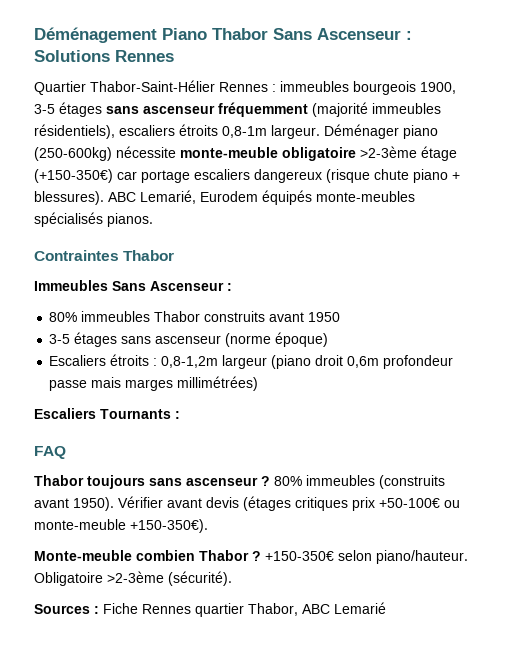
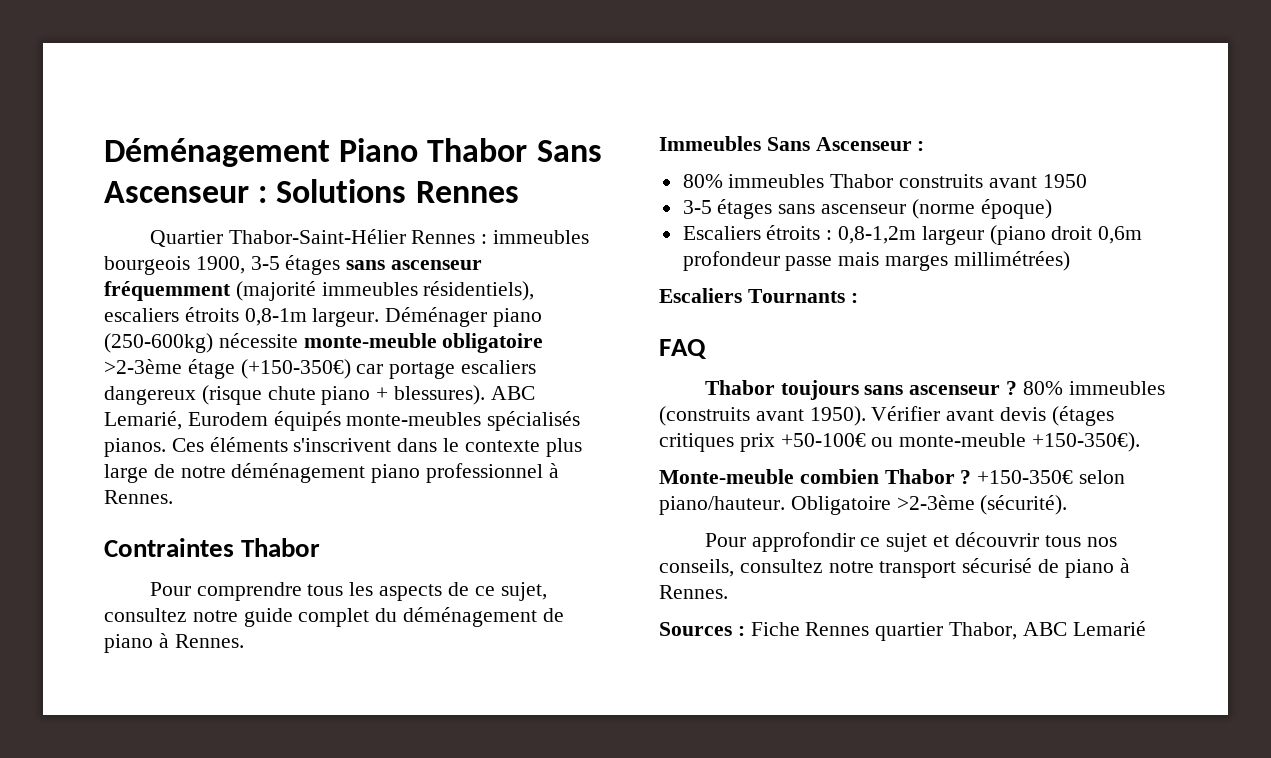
- ABC Lemarié, Eurodem équipés monte-meubles spécialisés pianos.
+ ABC Lemarié, Eurodem équipés monte-meubles spécialisés pianos. Ces éléments s'inscrivent dans le contexte plus large de notre déménagement piano professionnel à Rennes.
  Contraintes Thabor
+ Pour comprendre tous les aspects de ce sujet, consultez notre guide complet du déménagement de piano à Rennes.
+ Pour approfondir ce sujet et découvrir tous nos conseils, consultez notre transport sécurisé de piano à Rennes.

